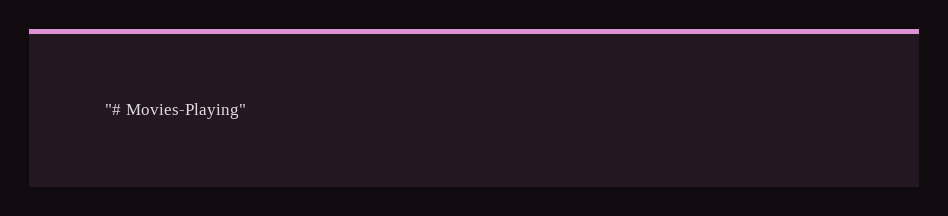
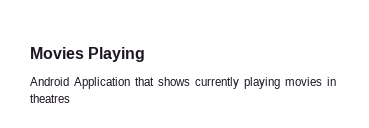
- "# Movies-Playing"
+ Movies Playing
+ Android Application that shows currently playing movies in theatres

